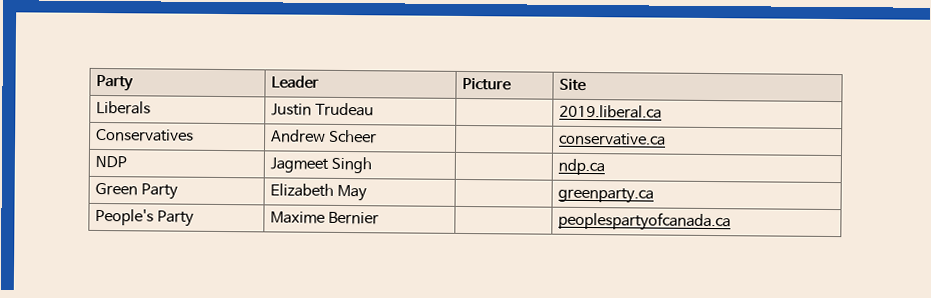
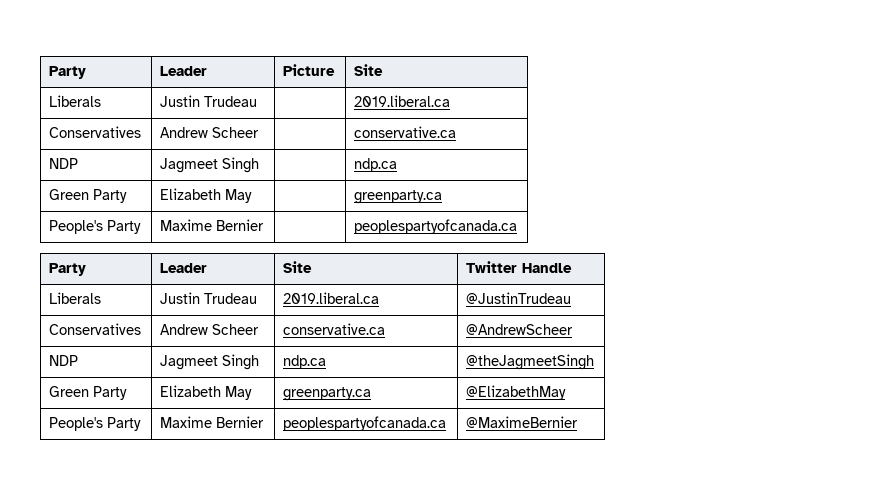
+ Party | Leader | Site | Twitter Handle
+ Liberals | Justin Trudeau | 2019.liberal.ca | @JustinTrudeau
+ Conservatives | Andrew Scheer | conservative.ca | @AndrewScheer
+ NDP | Jagmeet Singh | ndp.ca | @theJagmeetSingh
+ Green Party | Elizabeth May | greenparty.ca | @ElizabethMay
+ People's Party | Maxime Bernier | peoplespartyofcanada.ca | @MaximeBernier

